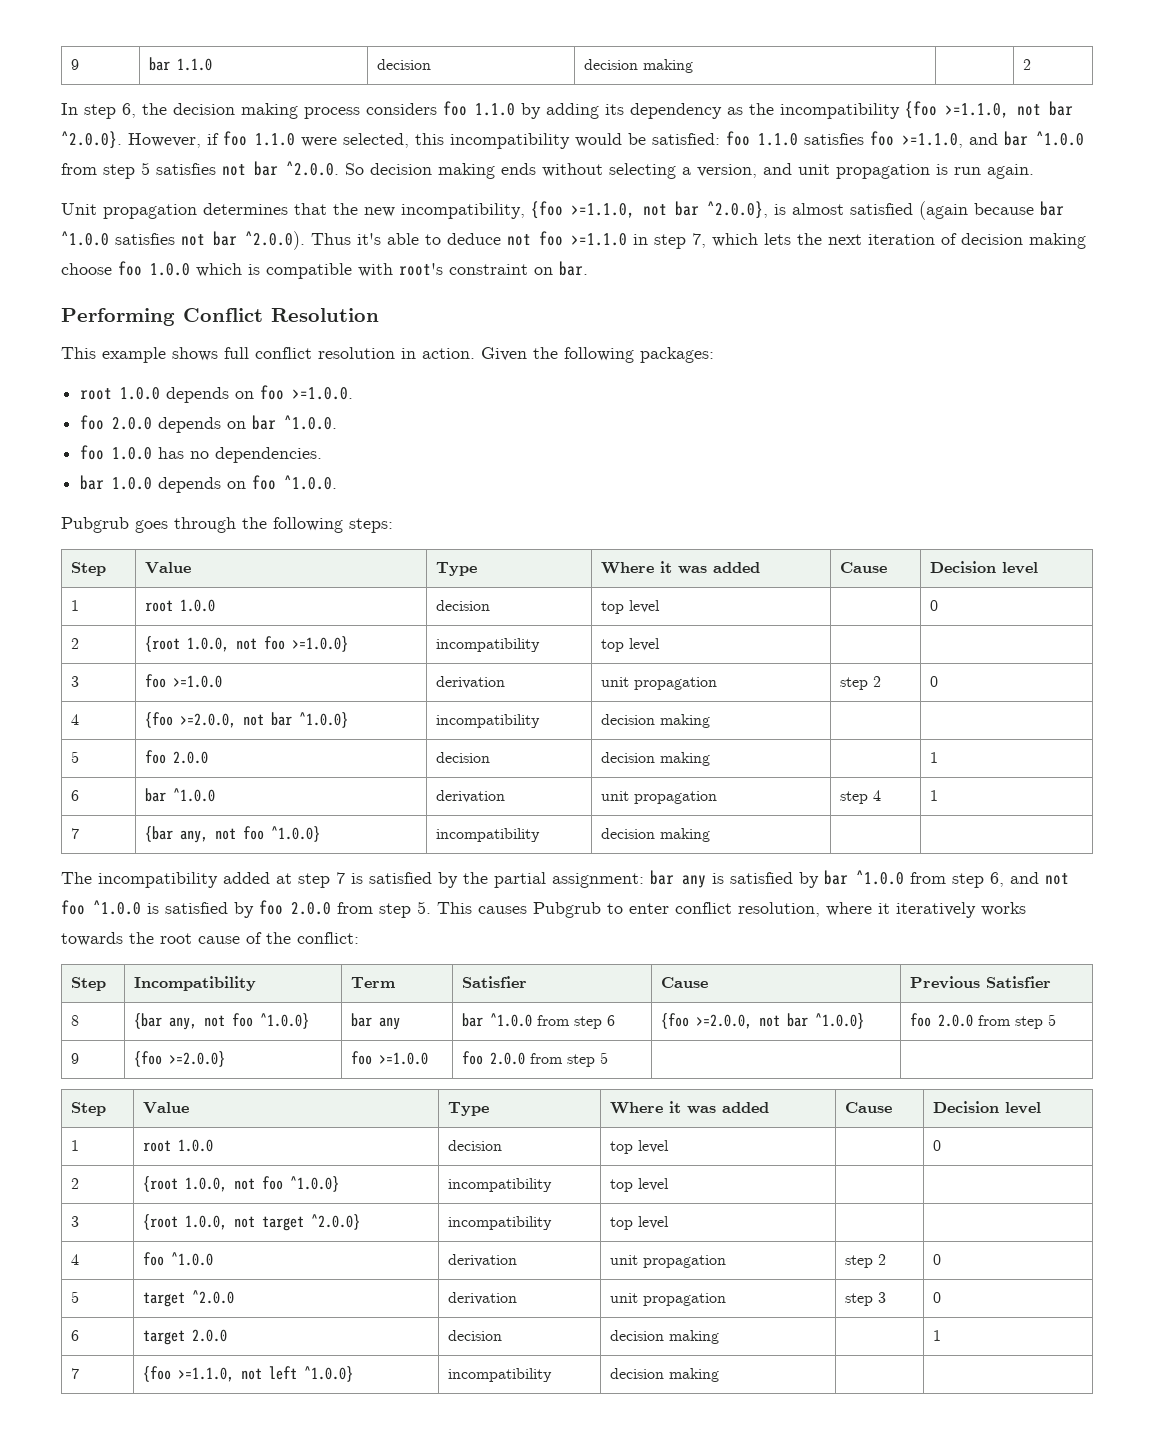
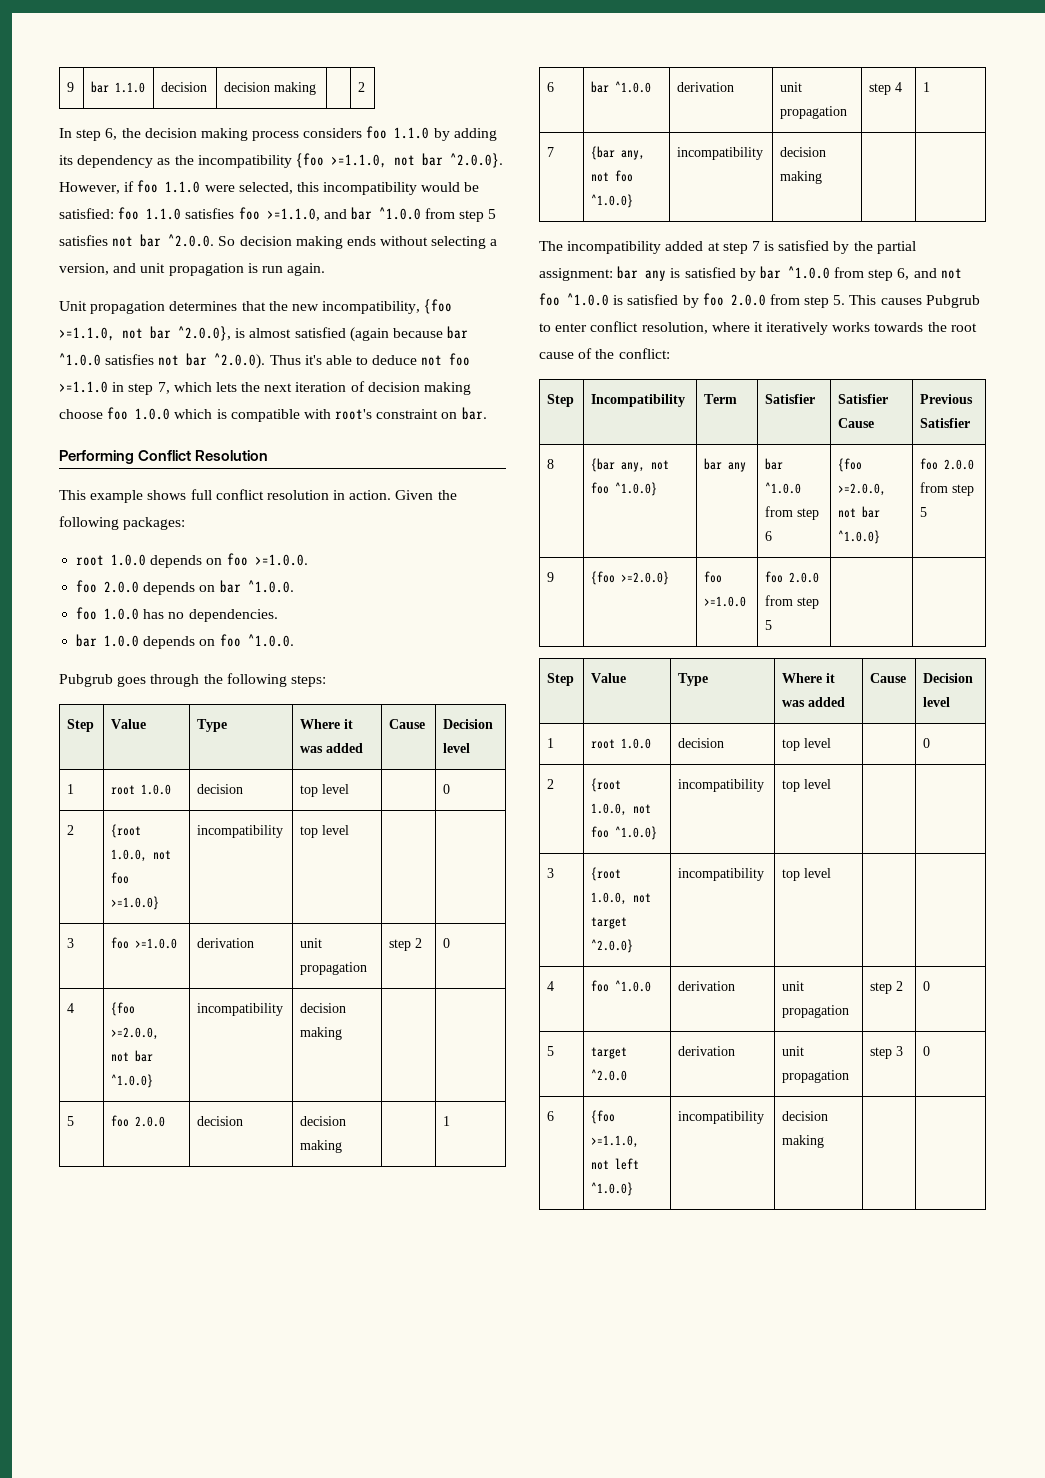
- Step | Incompatibility | Term | Satisfier | Cause | Previous Satisfier
+ Step | Incompatibility | Term | Satisfier | Satisfier Cause | Previous Satisfier
- 6 | target 2.0.0 | decision | decision making | | 1
- 7 | {foo >=1.1.0, not left ^1.0.0} | incompatibility | decision making | |
+ 6 | {foo >=1.1.0, not left ^1.0.0} | incompatibility | decision making | |

